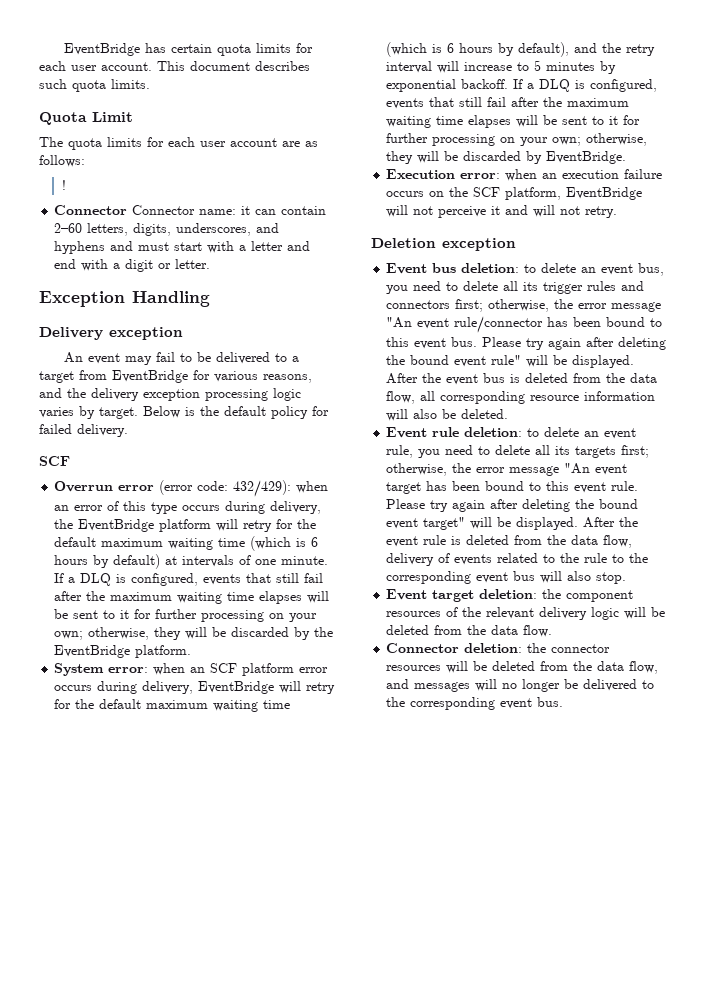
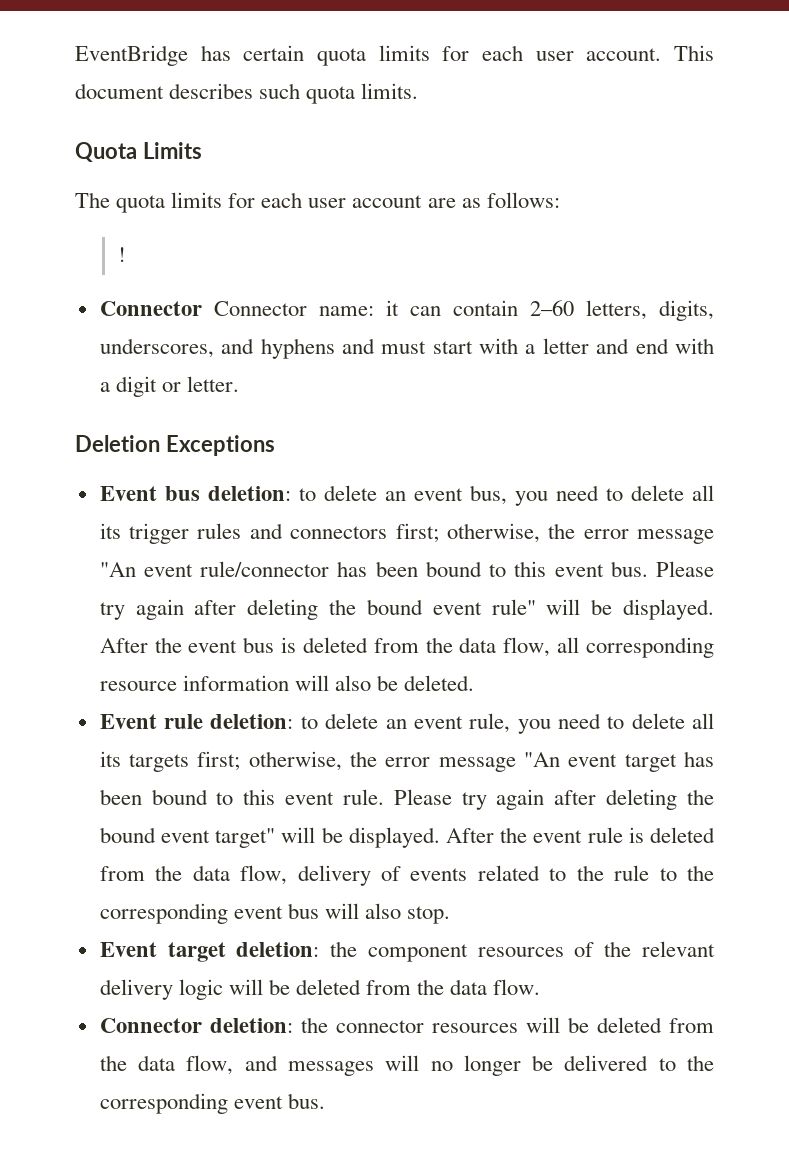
- Quota Limit
+ Quota Limits
- Exception Handling
- Delivery exception
- An event may fail to be delivered to a target from EventBridge for various reasons, and the delivery exception processing logic varies by target. Below is the default policy for failed delivery.
- SCF
- Overrun error (error code: 432/429): when an error of this type occurs during delivery, the EventBridge platform will retry for the default maximum waiting time (which is 6 hours by default) at intervals of one minute. If a DLQ is configured, events that still fail after the maximum waiting time elapses will be sent to it for further processing on your own; otherwise, they will be discarded by the EventBridge platform.
- System error: when an SCF platform error occurs during delivery, EventBridge will retry for the default maximum waiting time (which is 6 hours by default), and the retry interval will increase to 5 minutes by exponential backoff. If a DLQ is configured, events that still fail after the maximum waiting time elapses will be sent to it for further processing on your own; otherwise, they will be discarded by EventBridge.
- Execution error: when an execution failure occurs on the SCF platform, EventBridge will not perceive it and will not retry.
- Deletion exception
+ Deletion Exceptions

